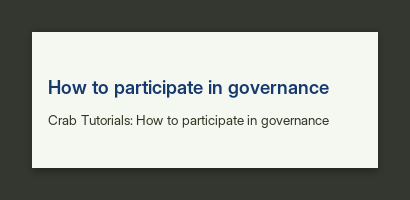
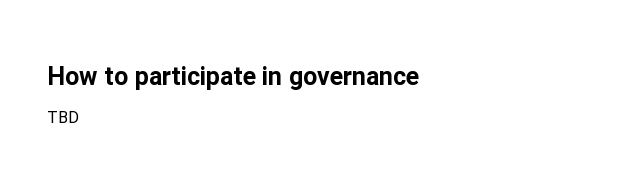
- Crab Tutorials: How to participate in governance
+ TBD

